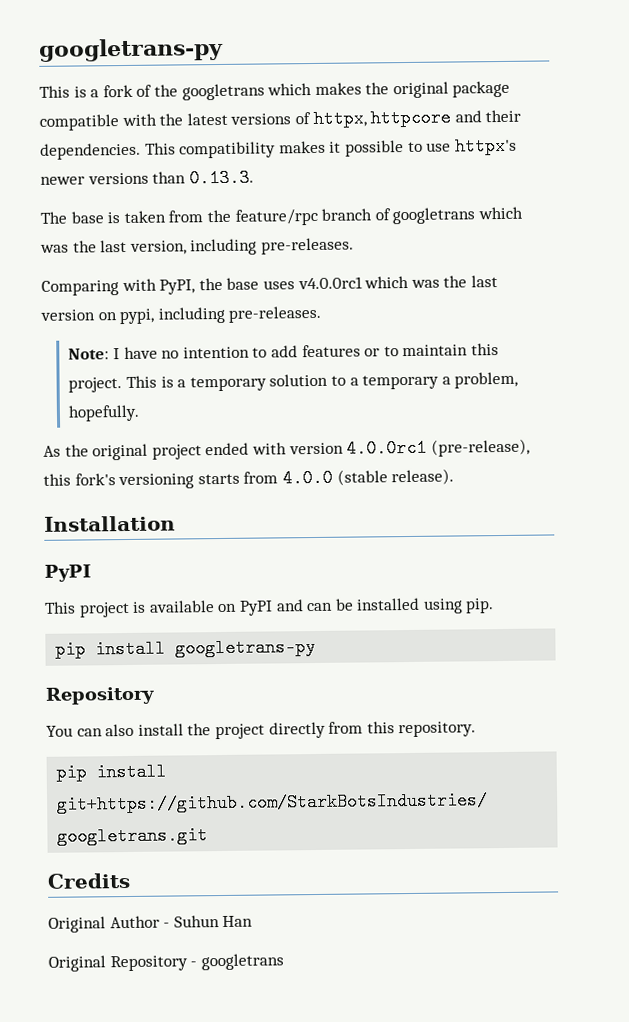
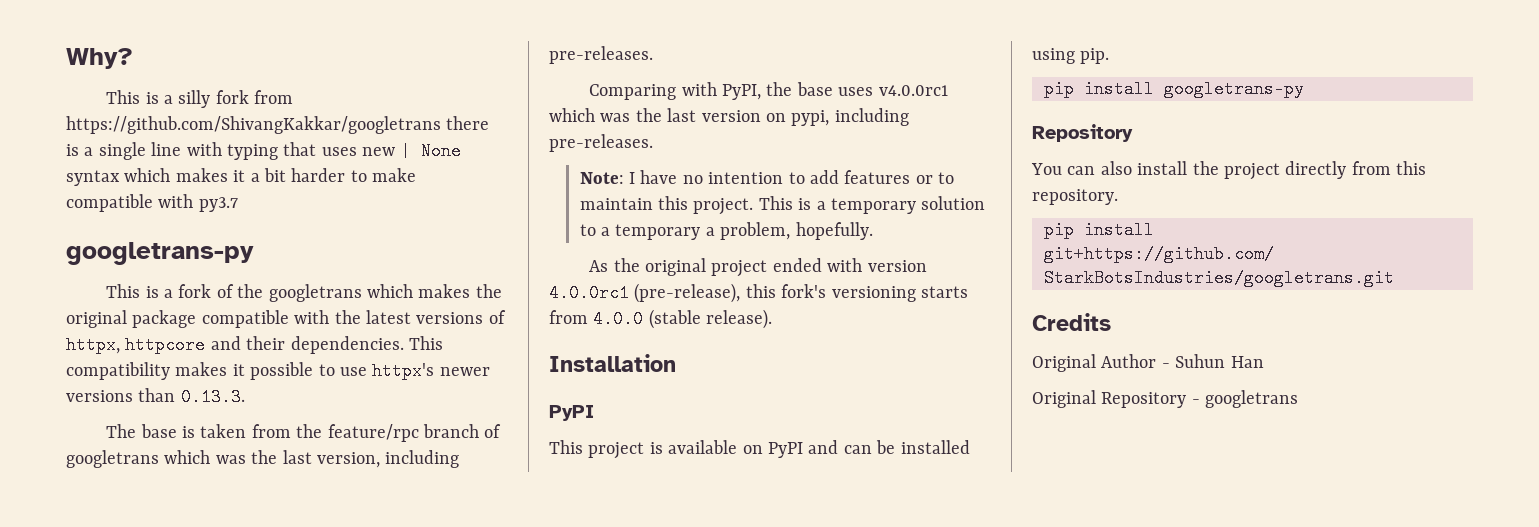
+ Why?
+ This is a silly fork from https://github.com/ShivangKakkar/googletrans there is a single line with typing that uses new | None syntax which makes it a bit harder to make compatible with py3.7

